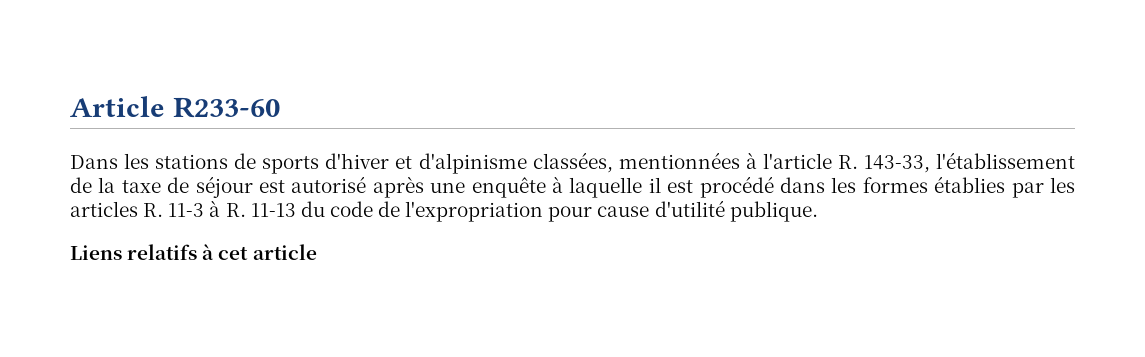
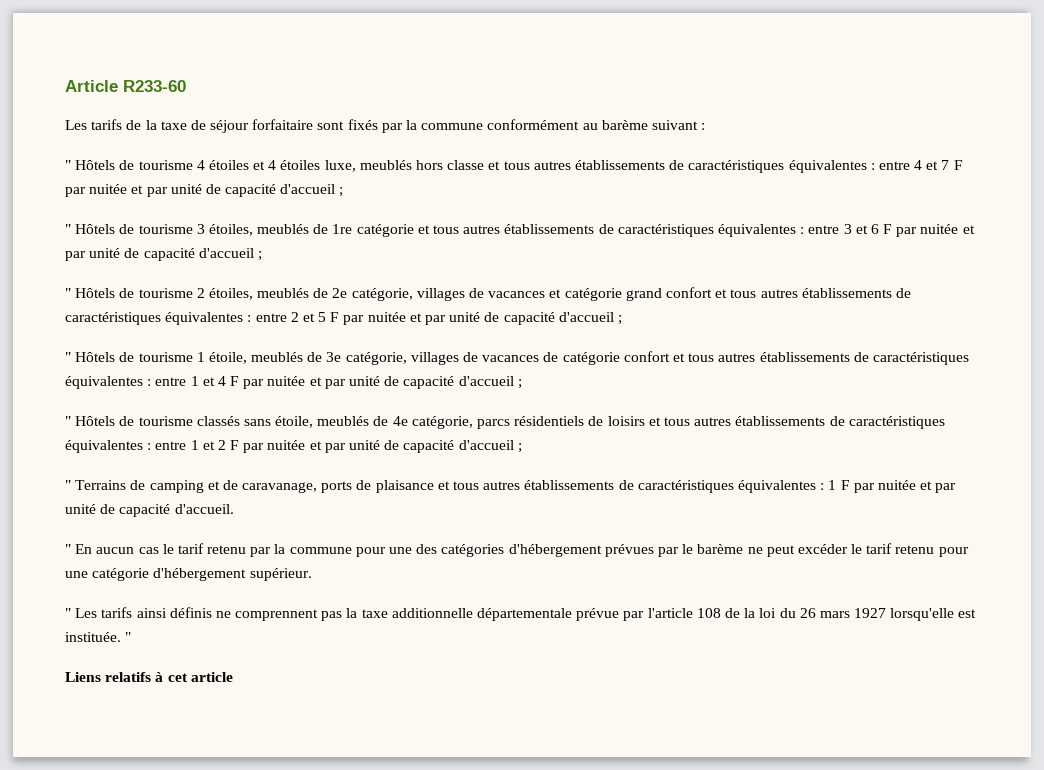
- Dans les stations de sports d'hiver et d'alpinisme classées, mentionnées à l'article R. 143-33, l'établissement de la taxe de séjour est autorisé après une enquête à laquelle il est procédé dans les formes établies par les articles R. 11-3 à R. 11-13 du code de l'expropriation pour cause d'utilité publique.
+ Les tarifs de la taxe de séjour forfaitaire sont fixés par la commune conformément au barème suivant :
+ " Hôtels de tourisme 4 étoiles et 4 étoiles luxe, meublés hors classe et tous autres établissements de caractéristiques équivalentes : entre 4 et 7 F par nuitée et par unité de capacité d'accueil ;
+ " Hôtels de tourisme 3 étoiles, meublés de 1re catégorie et tous autres établissements de caractéristiques équivalentes : entre 3 et 6 F par nuitée et par unité de capacité d'accueil ;
+ " Hôtels de tourisme 2 étoiles, meublés de 2e catégorie, villages de vacances et catégorie grand confort et tous autres établissements de caractéristiques équivalentes : entre 2 et 5 F par nuitée et par unité de capacité d'accueil ;
+ " Hôtels de tourisme 1 étoile, meublés de 3e catégorie, villages de vacances de catégorie confort et tous autres établissements de caractéristiques équivalentes : entre 1 et 4 F par nuitée et par unité de capacité d'accueil ;
+ " Hôtels de tourisme classés sans étoile, meublés de 4e catégorie, parcs résidentiels de loisirs et tous autres établissements de caractéristiques équivalentes : entre 1 et 2 F par nuitée et par unité de capacité d'accueil ;
+ " Terrains de camping et de caravanage, ports de plaisance et tous autres établissements de caractéristiques équivalentes : 1 F par nuitée et par unité de capacité d'accueil.
+ " En aucun cas le tarif retenu par la commune pour une des catégories d'hébergement prévues par le barème ne peut excéder le tarif retenu pour une catégorie d'hébergement supérieur.
+ " Les tarifs ainsi définis ne comprennent pas la taxe additionnelle départementale prévue par l'article 108 de la loi du 26 mars 1927 lorsqu'elle est instituée. "

